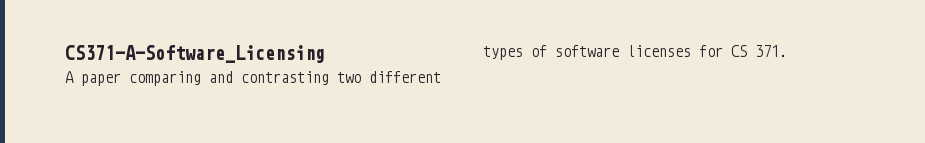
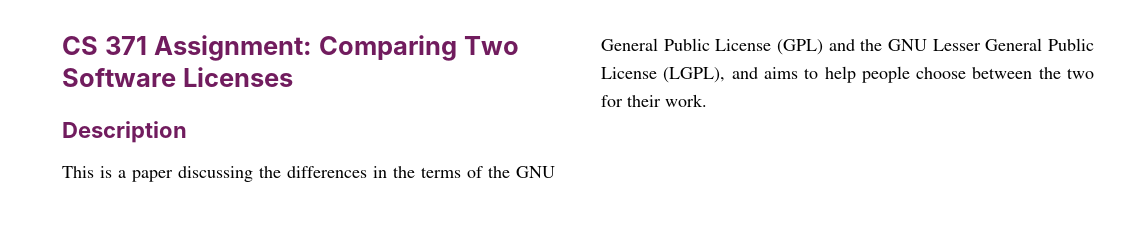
- CS371-A-Software_Licensing
- A paper comparing and contrasting two different types of software licenses for CS 371.
+ CS 371 Assignment: Comparing Two Software Licenses
+ Description
+ This is a paper discussing the differences in the terms of the GNU General Public License (GPL) and the GNU Lesser General Public License (LGPL), and aims to help people choose between the two for their work.

